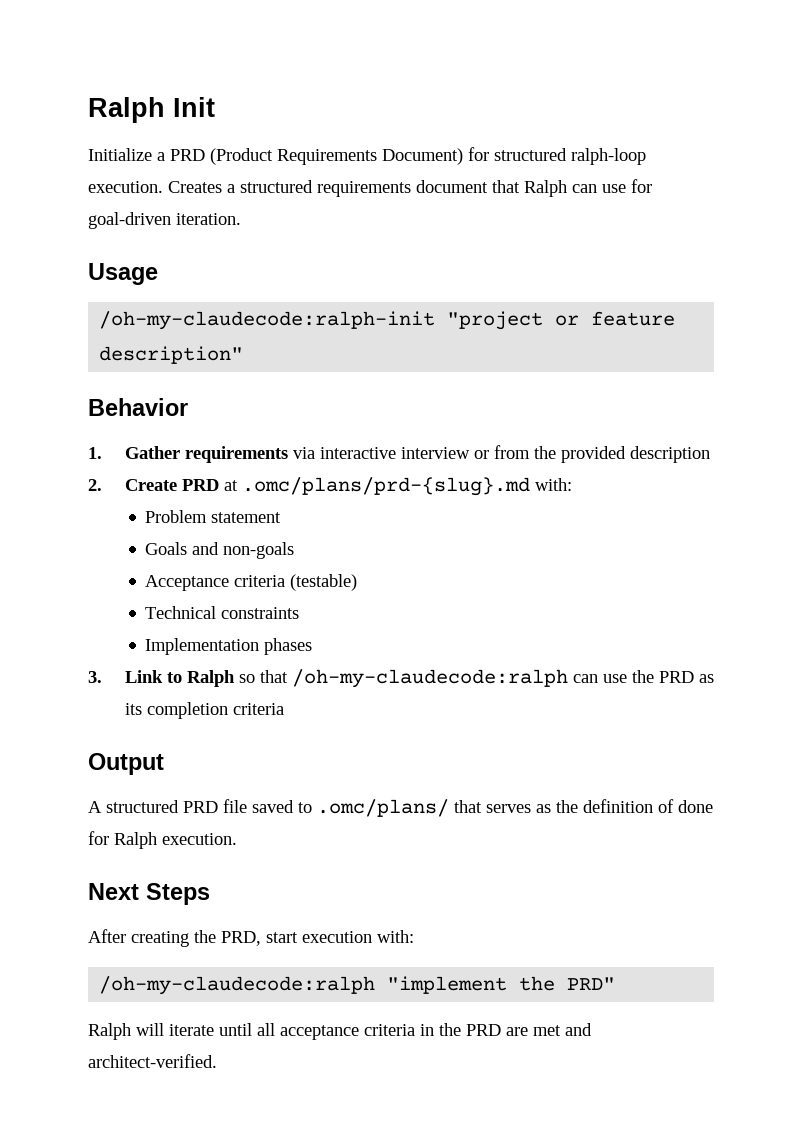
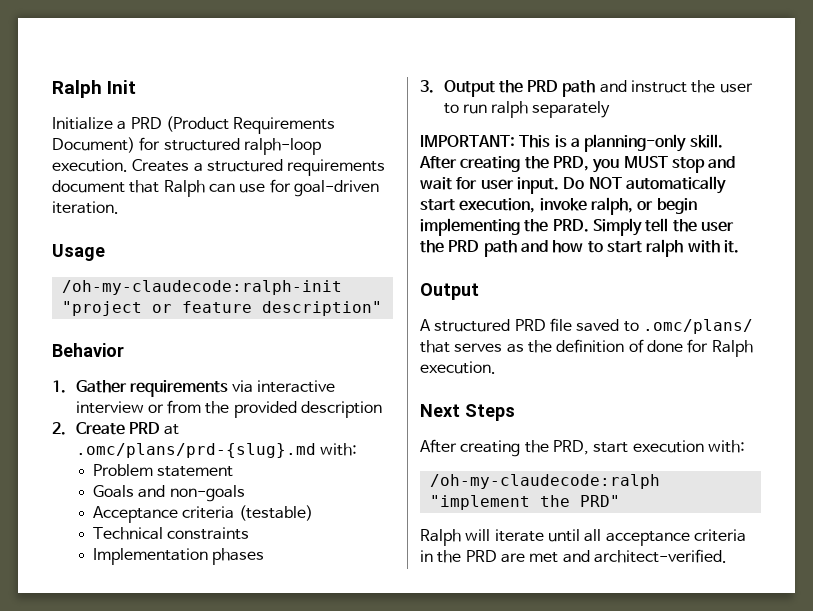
- 3. Link to Ralph so that /oh-my-claudecode:ralph can use the PRD as its completion criteria
+ 3. Output the PRD path and instruct the user to run ralph separately
+ IMPORTANT: This is a planning-only skill. After creating the PRD, you MUST stop and wait for user input. Do NOT automatically start execution, invoke ralph, or begin implementing the PRD. Simply tell the user the PRD path and how to start ralph with it.

